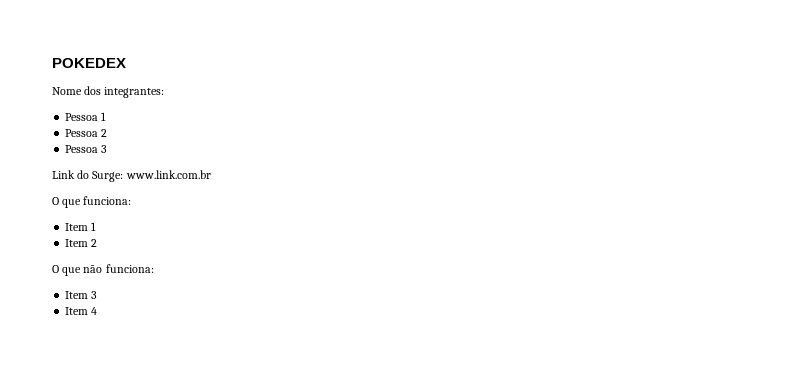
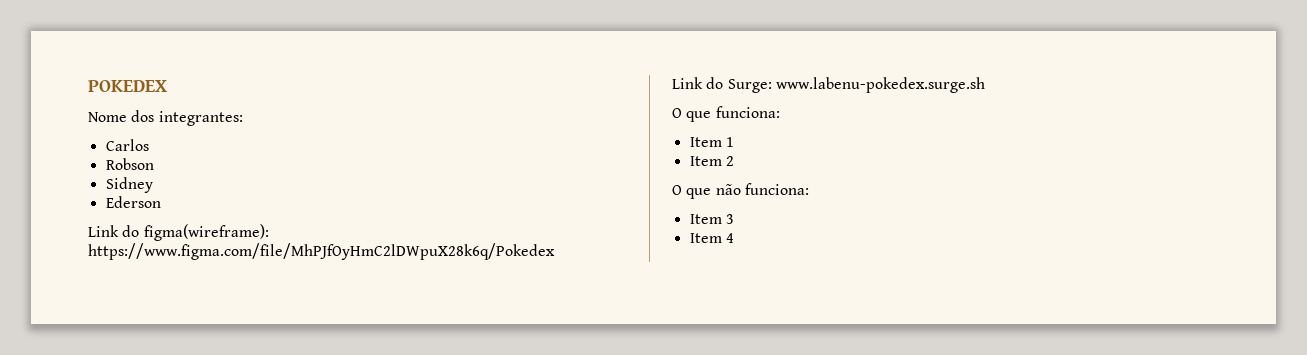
- Pessoa 1
- Pessoa 2
- Pessoa 3
+ Carlos
+ Robson
+ Sidney
+ Ederson
+ Link do figma(wireframe): https://www.figma.com/file/MhPJfOyHmC2lDWpuX28k6q/Pokedex
- Link do Surge: www.link.com.br
+ Link do Surge: www.labenu-pokedex.surge.sh

